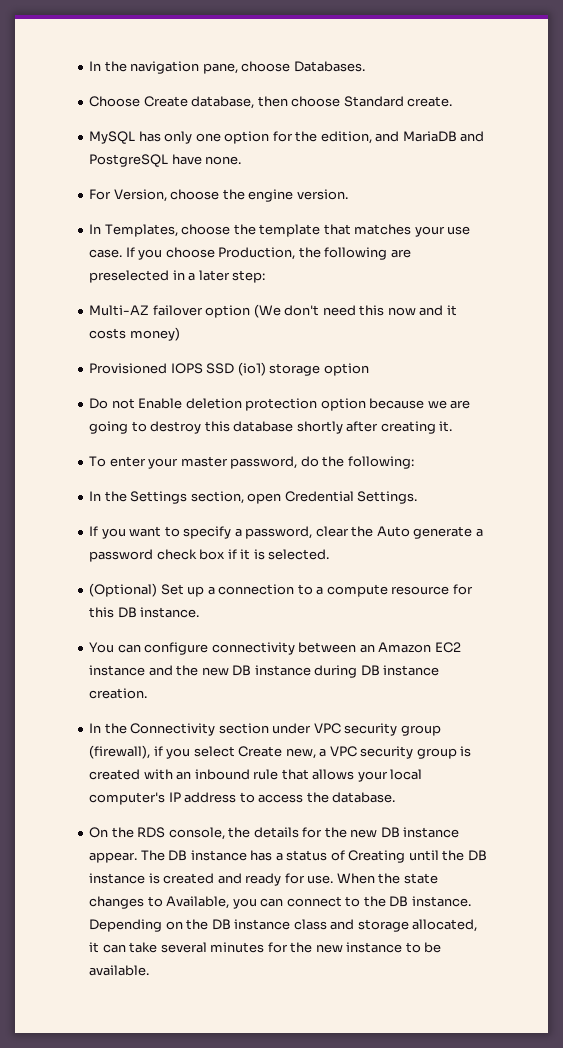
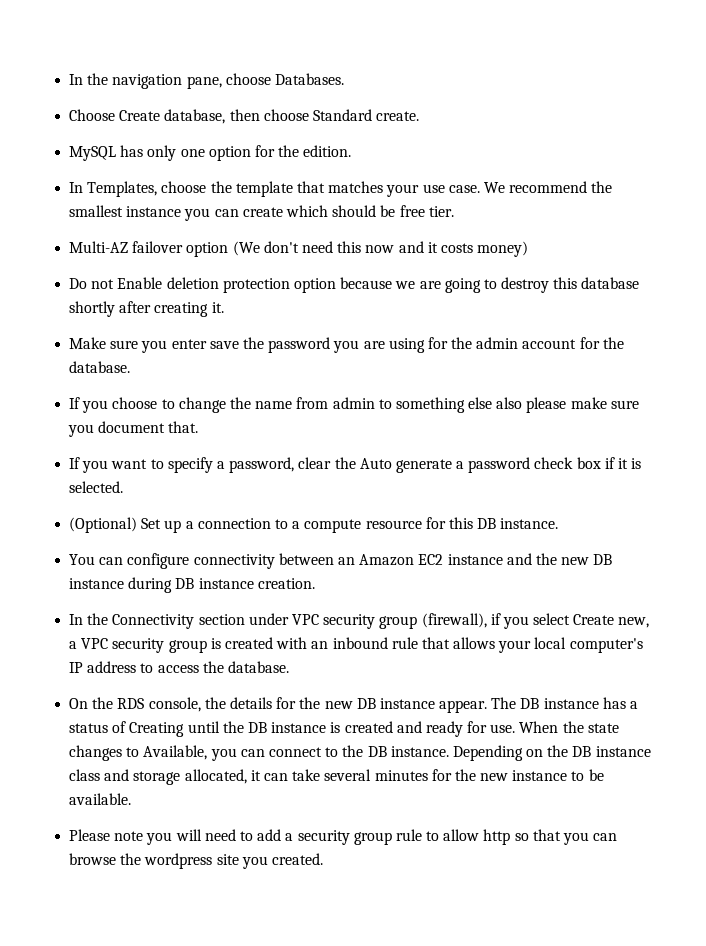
- MySQL has only one option for the edition, and MariaDB and PostgreSQL have none.
- For Version, choose the engine version.
+ MySQL has only one option for the edition.
- If you choose Production, the following are preselected in a later step:
+ We recommend the smallest instance you can create which should be free tier.
- Provisioned IOPS SSD (io1) storage option
- To enter your master password, do the following:
- In the Settings section, open Credential Settings.
+ Make sure you enter save the password you are using for the admin account for the database.
+ If you choose to change the name from admin to something else also please make sure you document that.
+ Please note you will need to add a security group rule to allow http so that you can browse the wordpress site you created.

